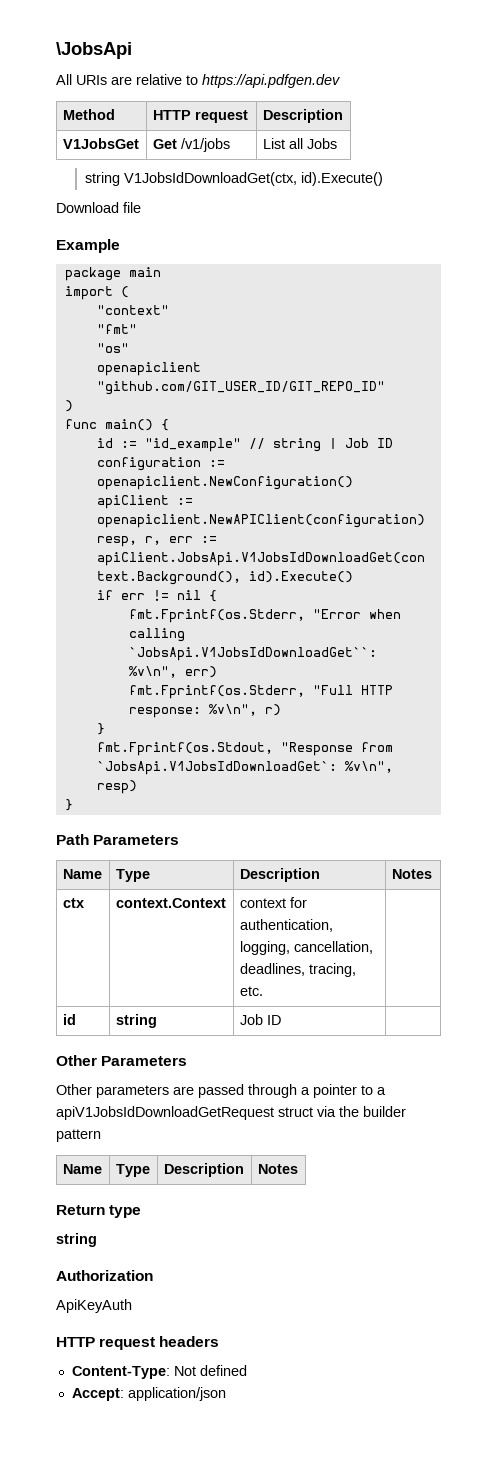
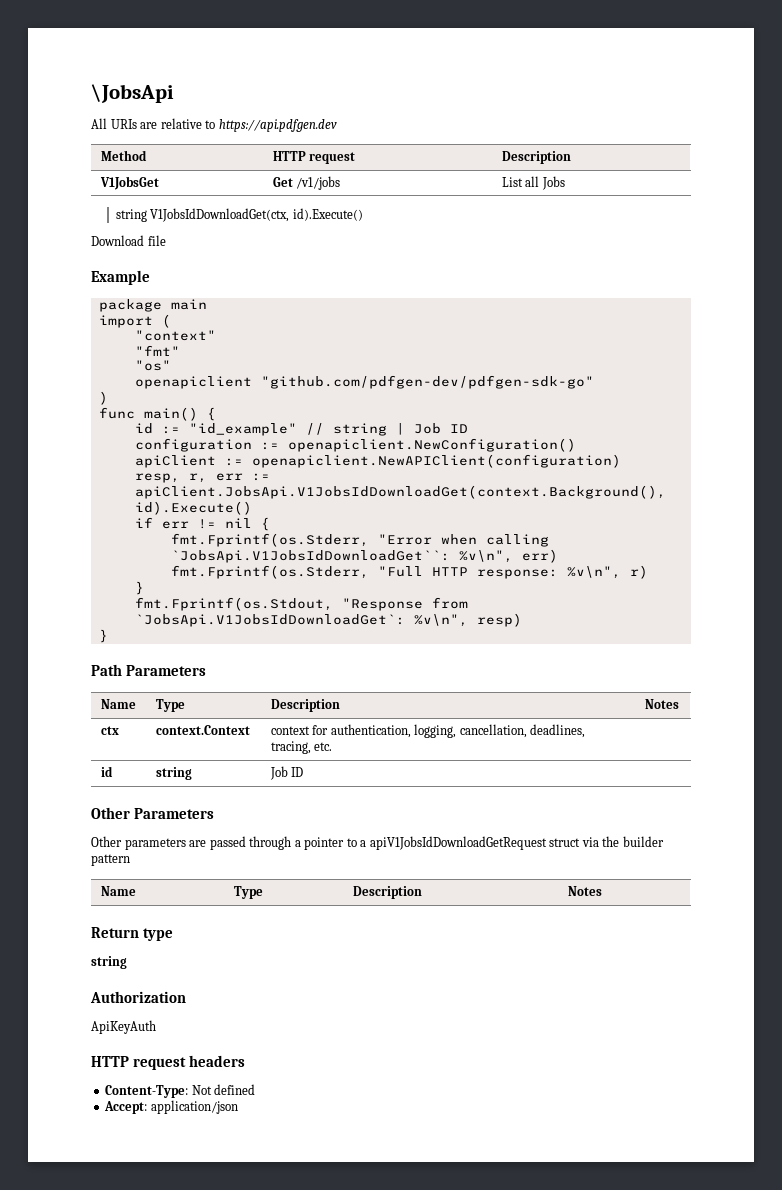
- openapiclient "github.com/GIT_USER_ID/GIT_REPO_ID"
+ openapiclient "github.com/pdfgen-dev/pdfgen-sdk-go"

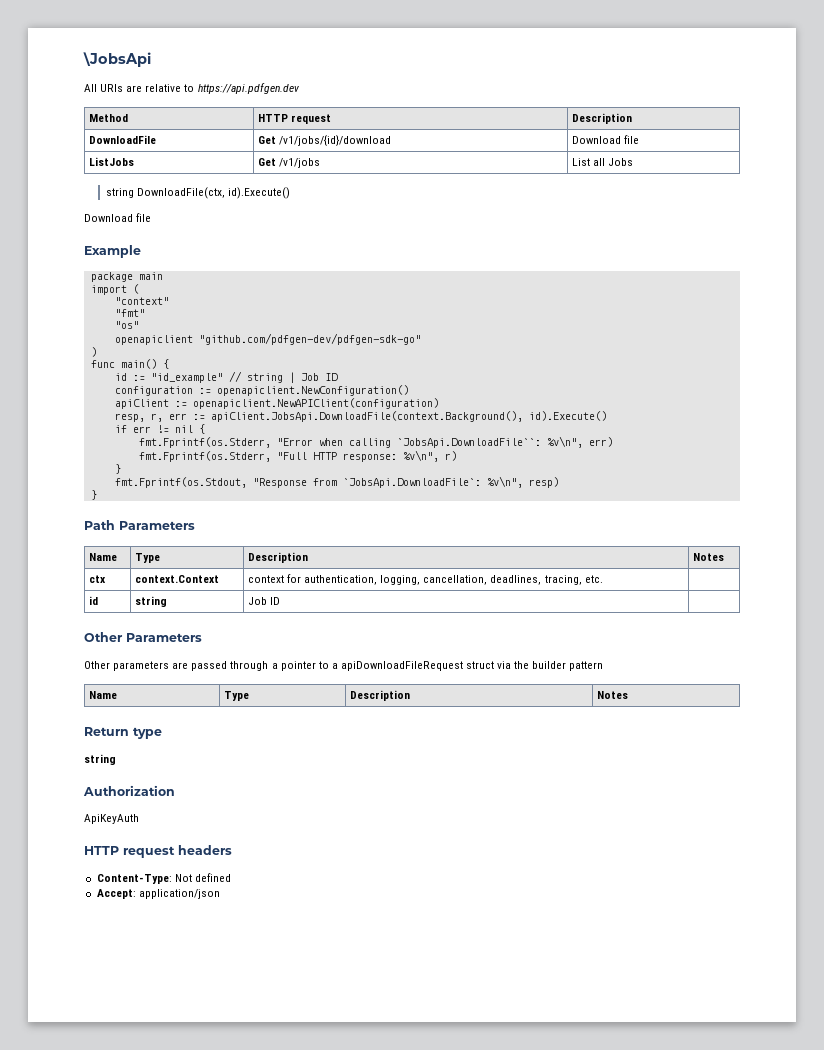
- V1JobsGet | Get /v1/jobs | List all Jobs
+ DownloadFile | Get /v1/jobs/{id}/download | Download file
+ ListJobs | Get /v1/jobs | List all Jobs
- string V1JobsIdDownloadGet(ctx, id).Execute()
+ string DownloadFile(ctx, id).Execute()
- resp, r, err := apiClient.JobsApi.V1JobsIdDownloadGet(context.Background(), id).Execute()
+ resp, r, err := apiClient.JobsApi.DownloadFile(context.Background(), id).Execute()
- fmt.Fprintf(os.Stderr, "Error when calling `JobsApi.V1JobsIdDownloadGet``: %v\n", err)
+ fmt.Fprintf(os.Stderr, "Error when calling `JobsApi.DownloadFile``: %v\n", err)
- fmt.Fprintf(os.Stdout, "Response from `JobsApi.V1JobsIdDownloadGet`: %v\n", resp)
+ fmt.Fprintf(os.Stdout, "Response from `JobsApi.DownloadFile`: %v\n", resp)
- Other parameters are passed through a pointer to a apiV1JobsIdDownloadGetRequest struct via the builder pattern
+ Other parameters are passed through a pointer to a apiDownloadFileRequest struct via the builder pattern

